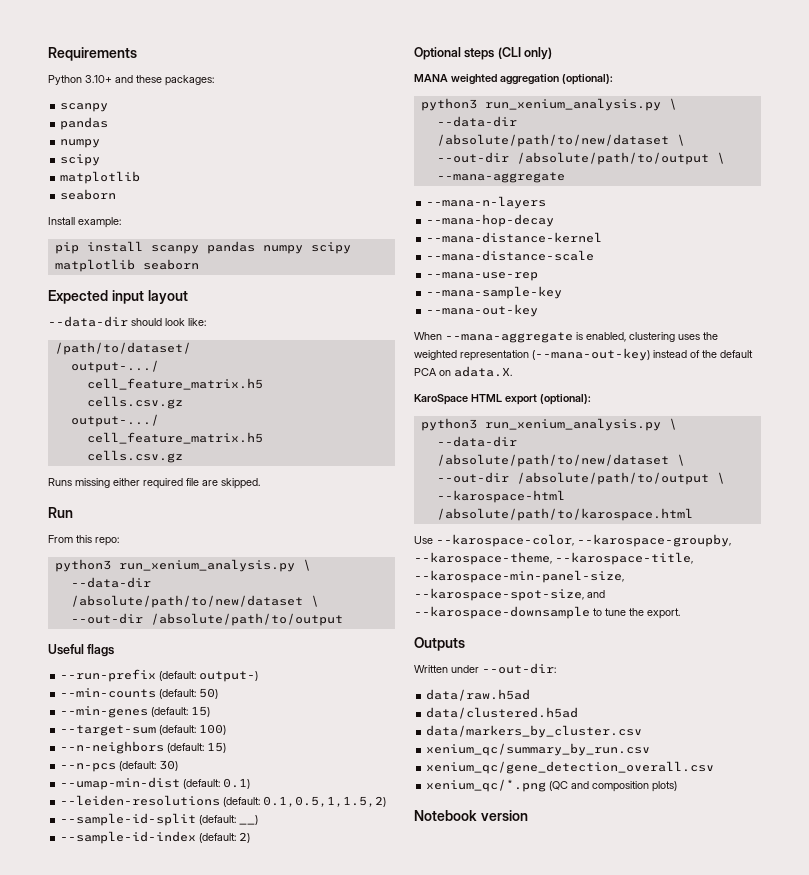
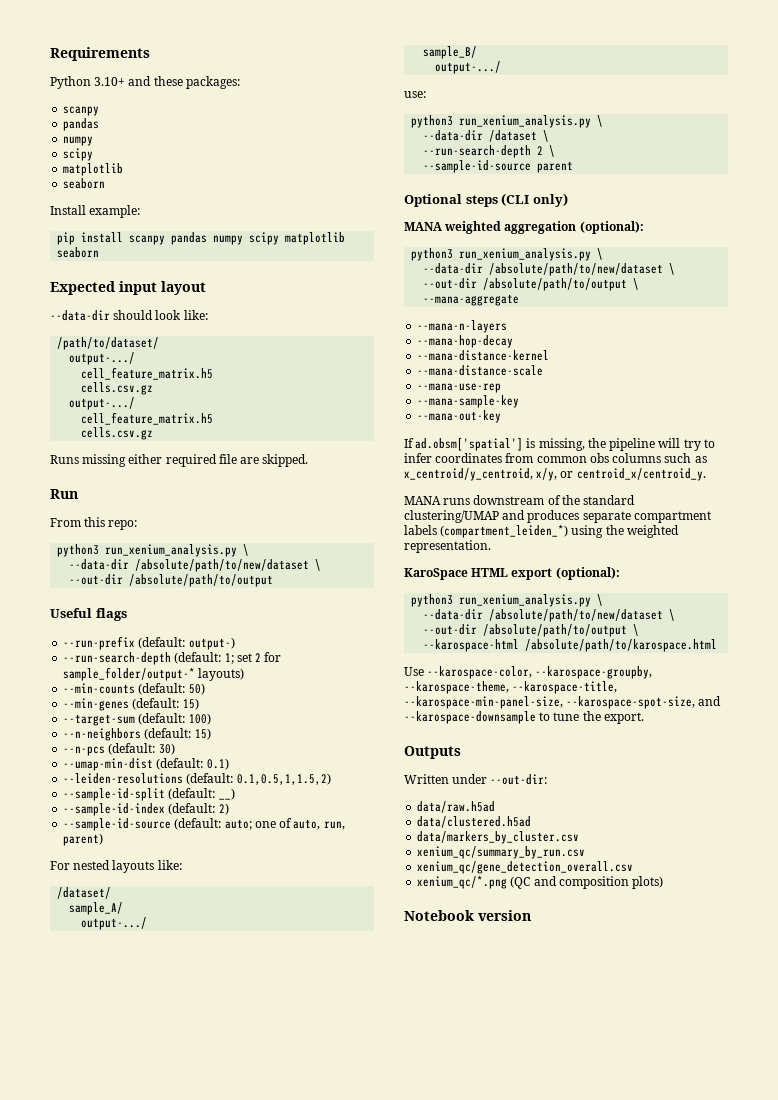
+ --run-search-depth (default: 1; set 2 for sample_folder/output-* layouts)
+ --sample-id-source (default: auto; one of auto, run, parent)
+ For nested layouts like:
+ /dataset/
+ sample_A/
+ output-.../
+ sample_B/
+ output-.../
+ use:
+ python3 run_xenium_analysis.py \
+ --data-dir /dataset \
+ --run-search-depth 2 \
+ --sample-id-source parent
- When --mana-aggregate is enabled, clustering uses the weighted representation (--mana-out-key) instead of the default PCA on adata.X.
+ If ad.obsm['spatial'] is missing, the pipeline will try to infer coordinates from common obs columns such as x_centroid/y_centroid, x/y, or centroid_x/centroid_y.
+ MANA runs downstream of the standard clustering/UMAP and produces separate compartment labels (compartment_leiden_*) using the weighted representation.

